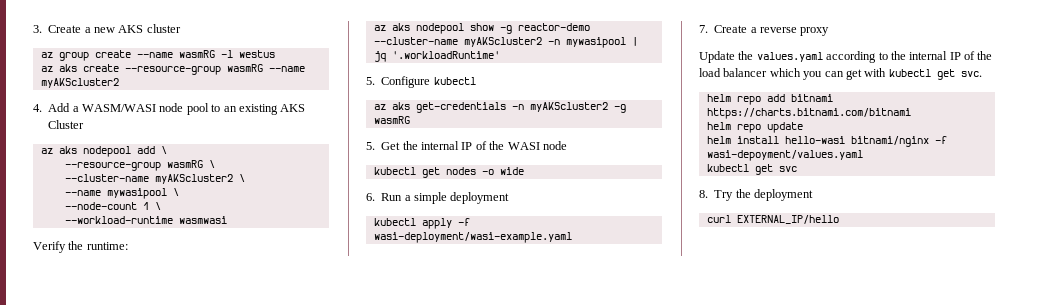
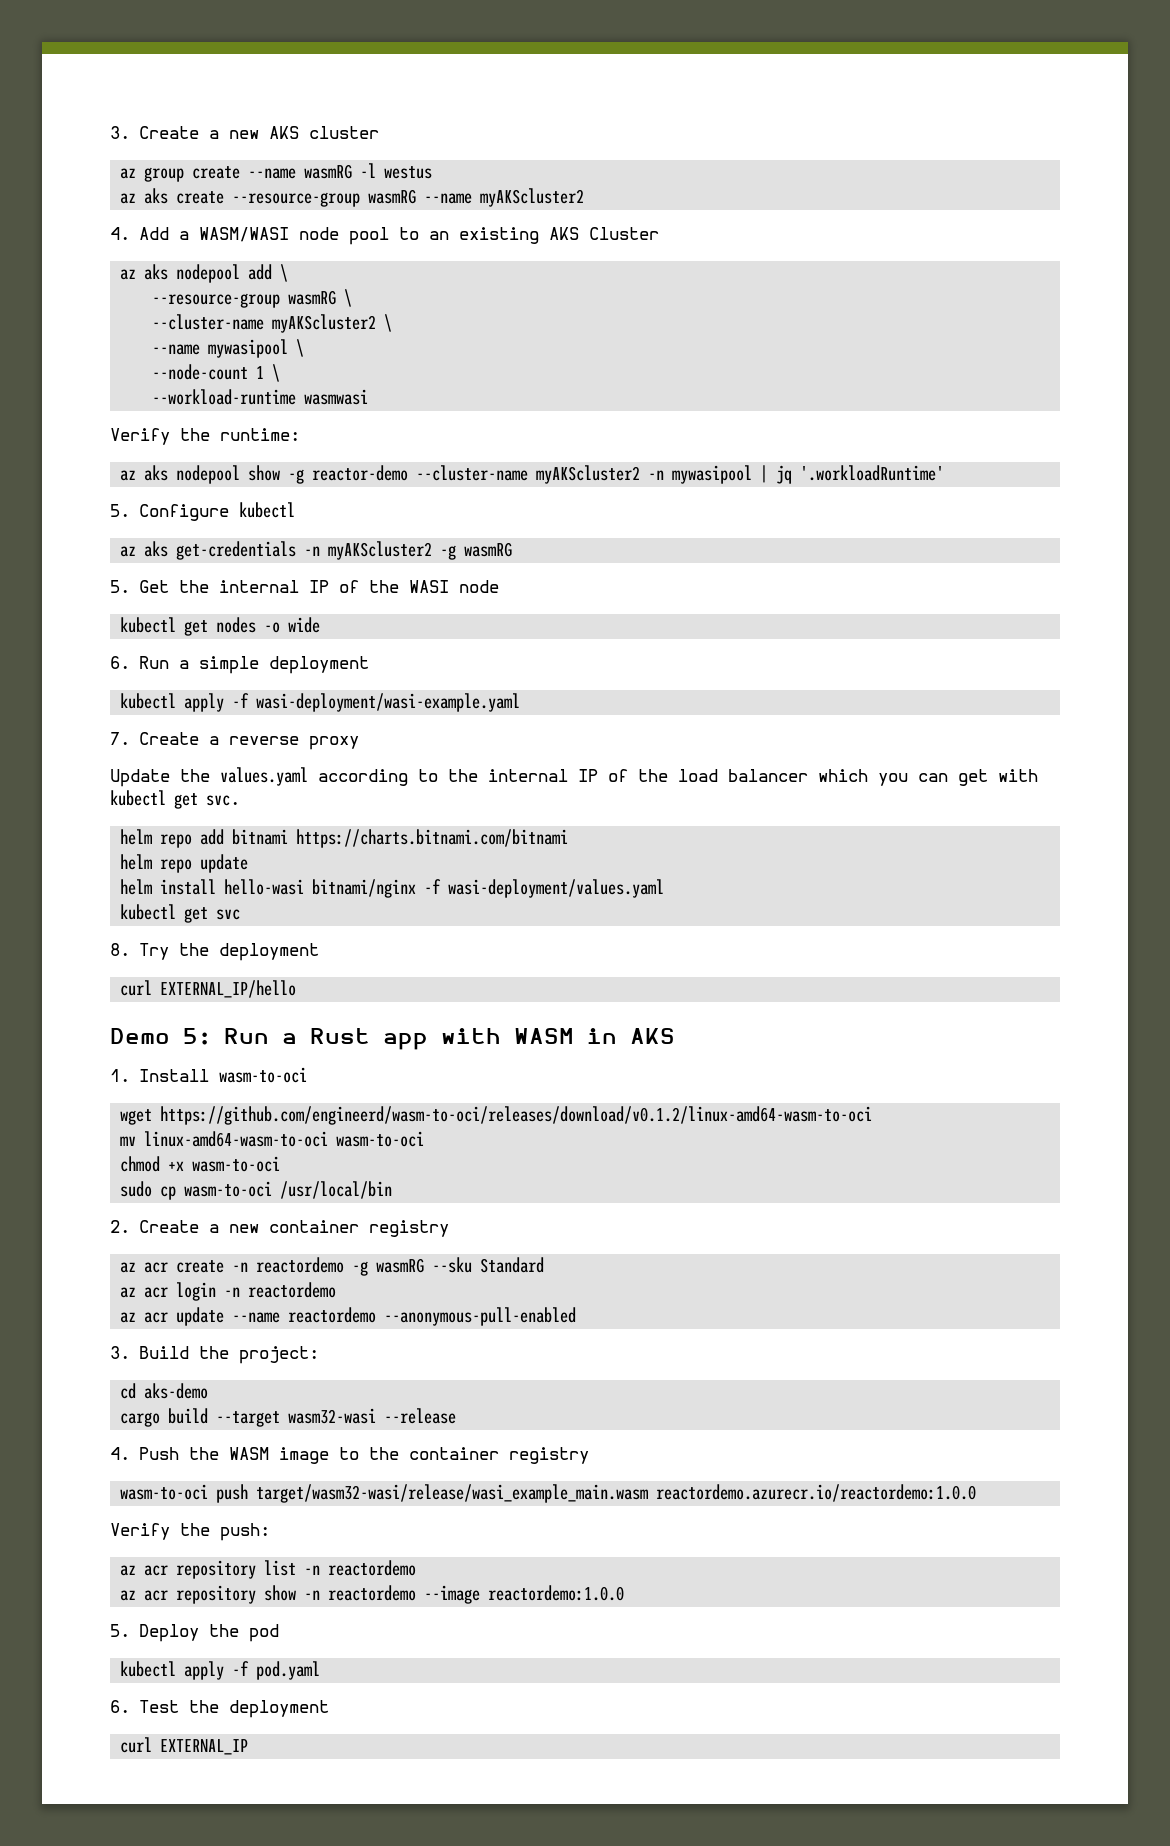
- helm install hello-wasi bitnami/nginx -f wasi-depoyment/values.yaml
+ helm install hello-wasi bitnami/nginx -f wasi-deployment/values.yaml
+ Demo 5: Run a Rust app with WASM in AKS
+ 1. Install wasm-to-oci
+ wget https://github.com/engineerd/wasm-to-oci/releases/download/v0.1.2/linux-amd64-wasm-to-oci
+ mv linux-amd64-wasm-to-oci wasm-to-oci
+ chmod +x wasm-to-oci
+ sudo cp wasm-to-oci /usr/local/bin
+ 2. Create a new container registry
+ az acr create -n reactordemo -g wasmRG --sku Standard
+ az acr login -n reactordemo
+ az acr update --name reactordemo --anonymous-pull-enabled
+ 3. Build the project:
+ cd aks-demo
+ cargo build --target wasm32-wasi --release
+ 4. Push the WASM image to the container registry
+ wasm-to-oci push target/wasm32-wasi/release/wasi_example_main.wasm reactordemo.azurecr.io/reactordemo:1.0.0
+ Verify the push:
+ az acr repository list -n reactordemo
+ az acr repository show -n reactordemo --image reactordemo:1.0.0
+ 5. Deploy the pod
+ kubectl apply -f pod.yaml
+ 6. Test the deployment
+ curl EXTERNAL_IP

